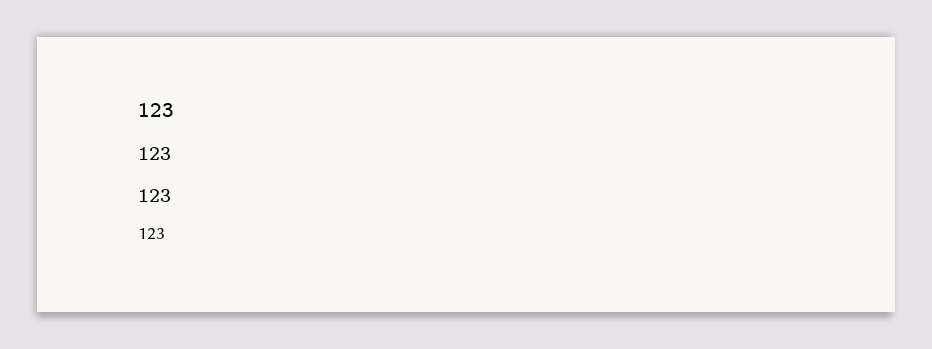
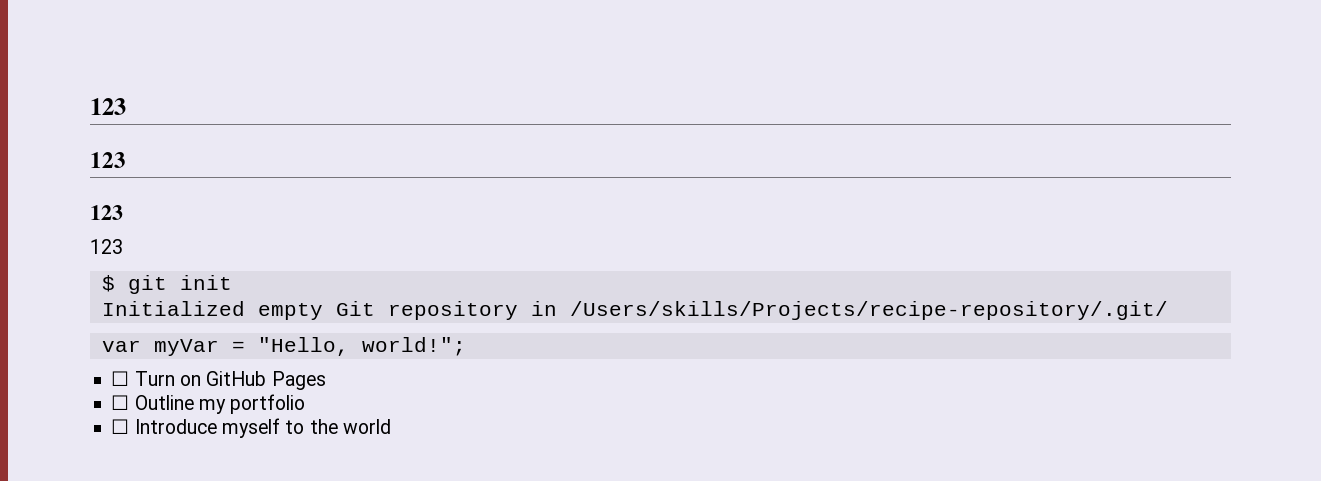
+ $ git init
+ Initialized empty Git repository in /Users/skills/Projects/recipe-repository/.git/
+ var myVar = "Hello, world!";
+ ☐ Turn on GitHub Pages
+ ☐ Outline my portfolio
+ ☐ Introduce myself to the world

